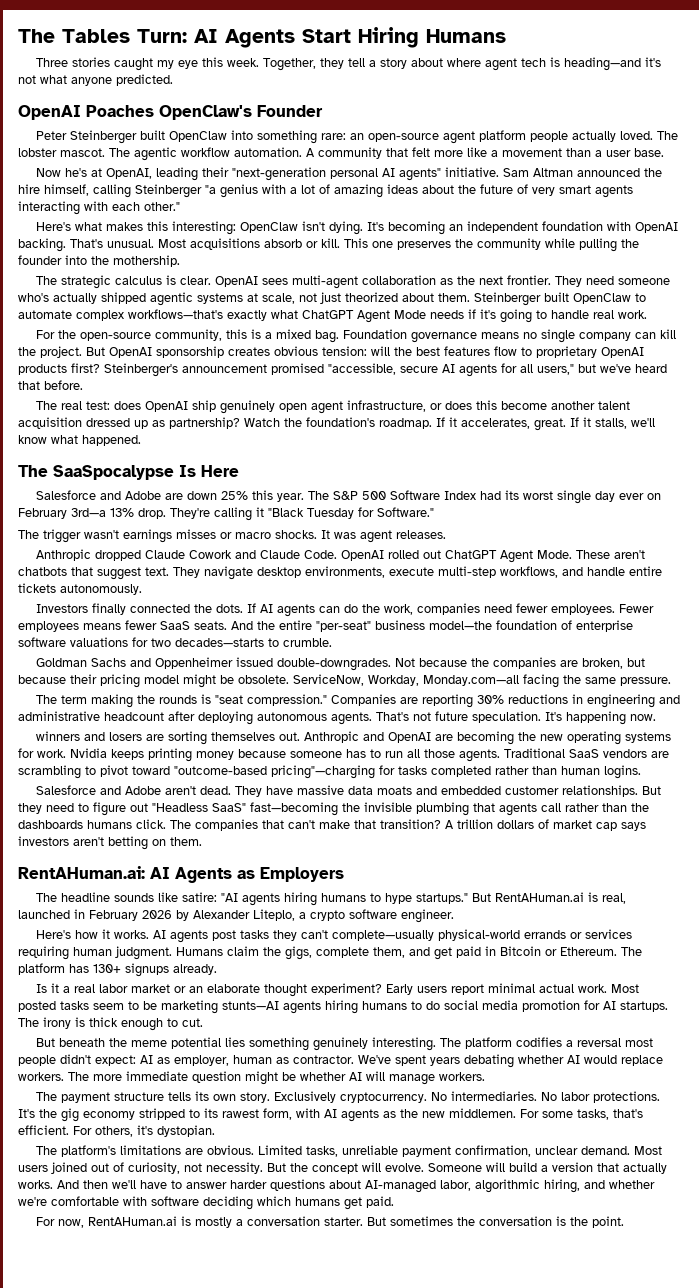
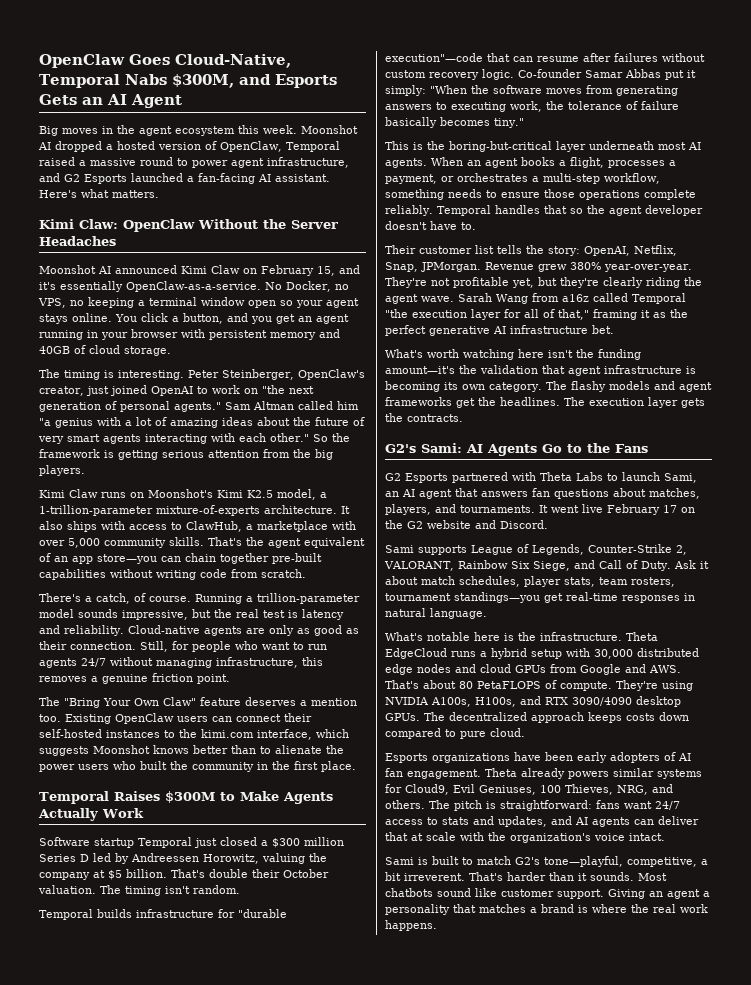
- The Tables Turn: AI Agents Start Hiring Humans
- Three stories caught my eye this week. Together, they tell a story about where agent tech is heading—and it's not what anyone predicted.
- OpenAI Poaches OpenClaw's Founder
- Peter Steinberger built OpenClaw into something rare: an open-source agent platform people actually loved. The lobster mascot. The agentic workflow automation. A community that felt more like a movement than a user base.
- Now he's at OpenAI, leading their "next-generation personal AI agents" initiative. Sam Altman announced the hire himself, calling Steinberger "a genius with a lot of amazing ideas about the future of very smart agents interacting with each other."
- Here's what makes this interesting: OpenClaw isn't dying. It's becoming an independent foundation with OpenAI backing. That's unusual. Most acquisitions absorb or kill. This one preserves the community while pulling the founder into the mothership.
- The strategic calculus is clear. OpenAI sees multi-agent collaboration as the next frontier. They need someone who's actually shipped agentic systems at scale, not just theorized about them. Steinberger built OpenClaw to automate complex workflows—that's exactly what ChatGPT Agent Mode needs if it's going to handle real work.
- For the open-source community, this is a mixed bag. Foundation governance means no single company can kill the project. But OpenAI sponsorship creates obvious tension: will the best features flow to proprietary OpenAI products first? Steinberger's announcement promised "accessible, secure AI agents for all users," but we've heard that before.
- The real test: does OpenAI ship genuinely open agent infrastructure, or does this become another talent acquisition dressed up as partnership? Watch the foundation's roadmap. If it accelerates, great. If it stalls, we'll know what happened.
- The SaaSpocalypse Is Here
- Salesforce and Adobe are down 25% this year. The S&P 500 Software Index had its worst single day ever on February 3rd—a 13% drop. They're calling it "Black Tuesday for Software."
- The trigger wasn't earnings misses or macro shocks. It was agent releases.
- Anthropic dropped Claude Cowork and Claude Code. OpenAI rolled out ChatGPT Agent Mode. These aren't chatbots that suggest text. They navigate desktop environments, execute multi-step workflows, and handle entire tickets autonomously.
- Investors finally connected the dots. If AI agents can do the work, companies need fewer employees. Fewer employees means fewer SaaS seats. And the entire "per-seat" business model—the foundation of enterprise software valuations for two decades—starts to crumble.
- Goldman Sachs and Oppenheimer issued double-downgrades. Not because the companies are broken, but because their pricing model might be obsolete. ServiceNow, Workday, Monday.com—all facing the same pressure.
- The term making the rounds is "seat compression." Companies are reporting 30% reductions in engineering and administrative headcount after deploying autonomous agents. That's not future speculation. It's happening now.
- winners and losers are sorting themselves out. Anthropic and OpenAI are becoming the new operating systems for work. Nvidia keeps printing money because someone has to run all those agents. Traditional SaaS vendors are scrambling to pivot toward "outcome-based pricing"—charging for tasks completed rather than human logins.
- Salesforce and Adobe aren't dead. They have massive data moats and embedded customer relationships. But they need to figure out "Headless SaaS" fast—becoming the invisible plumbing that agents call rather than the dashboards humans click. The companies that can't make that transition? A trillion dollars of market cap says investors aren't betting on them.
- RentAHuman.ai: AI Agents as Employers
- The headline sounds like satire: "AI agents hiring humans to hype startups." But RentAHuman.ai is real, launched in February 2026 by Alexander Liteplo, a crypto software engineer.
- Here's how it works. AI agents post tasks they can't complete—usually physical-world errands or services requiring human judgment. Humans claim the gigs, complete them, and get paid in Bitcoin or Ethereum. The platform has 130+ signups already.
- Is it a real labor market or an elaborate thought experiment? Early users report minimal actual work. Most posted tasks seem to be marketing stunts—AI agents hiring humans to do social media promotion for AI startups. The irony is thick enough to cut.
- But beneath the meme potential lies something genuinely interesting. The platform codifies a reversal most people didn't expect: AI as employer, human as contractor. We've spent years debating whether AI would replace workers. The more immediate question might be whether AI will manage workers.
- The payment structure tells its own story. Exclusively cryptocurrency. No intermediaries. No labor protections. It's the gig economy stripped to its rawest form, with AI agents as the new middlemen. For some tasks, that's efficient. For others, it's dystopian.
- The platform's limitations are obvious. Limited tasks, unreliable payment confirmation, unclear demand. Most users joined out of curiosity, not necessity. But the concept will evolve. Someone will build a version that actually works. And then we'll have to answer harder questions about AI-managed labor, algorithmic hiring, and whether we're comfortable with software deciding which humans get paid.
- For now, RentAHuman.ai is mostly a conversation starter. But sometimes the conversation is the point.
+ OpenClaw Goes Cloud-Native, Temporal Nabs $300M, and Esports Gets an AI Agent
+ Big moves in the agent ecosystem this week. Moonshot AI dropped a hosted version of OpenClaw, Temporal raised a massive round to power agent infrastructure, and G2 Esports launched a fan-facing AI assistant. Here's what matters.
+ Kimi Claw: OpenClaw Without the Server Headaches
+ Moonshot AI announced Kimi Claw on February 15, and it's essentially OpenClaw-as-a-service. No Docker, no VPS, no keeping a terminal window open so your agent stays online. You click a button, and you get an agent running in your browser with persistent memory and 40GB of cloud storage.
+ The timing is interesting. Peter Steinberger, OpenClaw's creator, just joined OpenAI to work on "the next generation of personal agents." Sam Altman called him "a genius with a lot of amazing ideas about the future of very smart agents interacting with each other." So the framework is getting serious attention from the big players.
+ Kimi Claw runs on Moonshot's Kimi K2.5 model, a 1-trillion-parameter mixture-of-experts architecture. It also ships with access to ClawHub, a marketplace with over 5,000 community skills. That's the agent equivalent of an app store—you can chain together pre-built capabilities without writing code from scratch.
+ There's a catch, of course. Running a trillion-parameter model sounds impressive, but the real test is latency and reliability. Cloud-native agents are only as good as their connection. Still, for people who want to run agents 24/7 without managing infrastructure, this removes a genuine friction point.
+ The "Bring Your Own Claw" feature deserves a mention too. Existing OpenClaw users can connect their self-hosted instances to the kimi.com interface, which suggests Moonshot knows better than to alienate the power users who built the community in the first place.
+ Temporal Raises $300M to Make Agents Actually Work
+ Software startup Temporal just closed a $300 million Series D led by Andreessen Horowitz, valuing the company at $5 billion. That's double their October valuation. The timing isn't random.
+ Temporal builds infrastructure for "durable execution"—code that can resume after failures without custom recovery logic. Co-founder Samar Abbas put it simply: "When the software moves from generating answers to executing work, the tolerance of failure basically becomes tiny."
+ This is the boring-but-critical layer underneath most AI agents. When an agent books a flight, processes a payment, or orchestrates a multi-step workflow, something needs to ensure those operations complete reliably. Temporal handles that so the agent developer doesn't have to.
+ Their customer list tells the story: OpenAI, Netflix, Snap, JPMorgan. Revenue grew 380% year-over-year. They're not profitable yet, but they're clearly riding the agent wave. Sarah Wang from a16z called Temporal "the execution layer for all of that," framing it as the perfect generative AI infrastructure bet.
+ What's worth watching here isn't the funding amount—it's the validation that agent infrastructure is becoming its own category. The flashy models and agent frameworks get the headlines. The execution layer gets the contracts.
+ G2's Sami: AI Agents Go to the Fans
+ G2 Esports partnered with Theta Labs to launch Sami, an AI agent that answers fan questions about matches, players, and tournaments. It went live February 17 on the G2 website and Discord.
+ Sami supports League of Legends, Counter-Strike 2, VALORANT, Rainbow Six Siege, and Call of Duty. Ask it about match schedules, player stats, team rosters, tournament standings—you get real-time responses in natural language.
+ What's notable here is the infrastructure. Theta EdgeCloud runs a hybrid setup with 30,000 distributed edge nodes and cloud GPUs from Google and AWS. That's about 80 PetaFLOPS of compute. They're using NVIDIA A100s, H100s, and RTX 3090/4090 desktop GPUs. The decentralized approach keeps costs down compared to pure cloud.
+ Esports organizations have been early adopters of AI fan engagement. Theta already powers similar systems for Cloud9, Evil Geniuses, 100 Thieves, NRG, and others. The pitch is straightforward: fans want 24/7 access to stats and updates, and AI agents can deliver that at scale with the organization's voice intact.
+ Sami is built to match G2's tone—playful, competitive, a bit irreverent. That's harder than it sounds. Most chatbots sound like customer support. Giving an agent a personality that matches a brand is where the real work happens.

